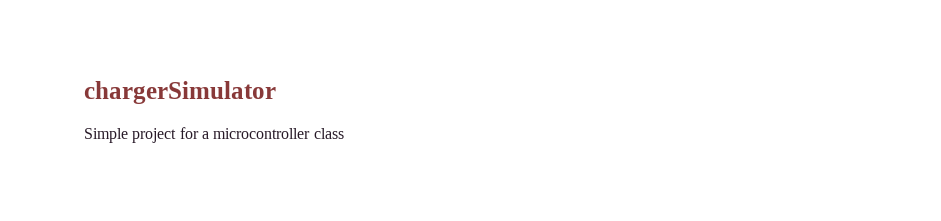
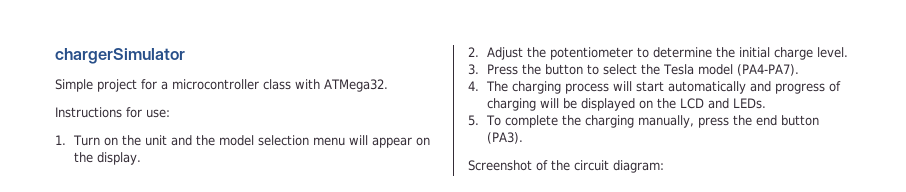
- Simple project for a microcontroller class
+ Simple project for a microcontroller class with ATMega32.
+ Instructions for use:
+ 1. Turn on the unit and the model selection menu will appear on the display.
+ 2. Adjust the potentiometer to determine the initial charge level.
+ 3. Press the button to select the Tesla model (PA4-PA7).
+ 4. The charging process will start automatically and progress of charging will be displayed on the LCD and LEDs.
+ 5. To complete the charging manually, press the end button (PA3).
+ Screenshot of the circuit diagram:

